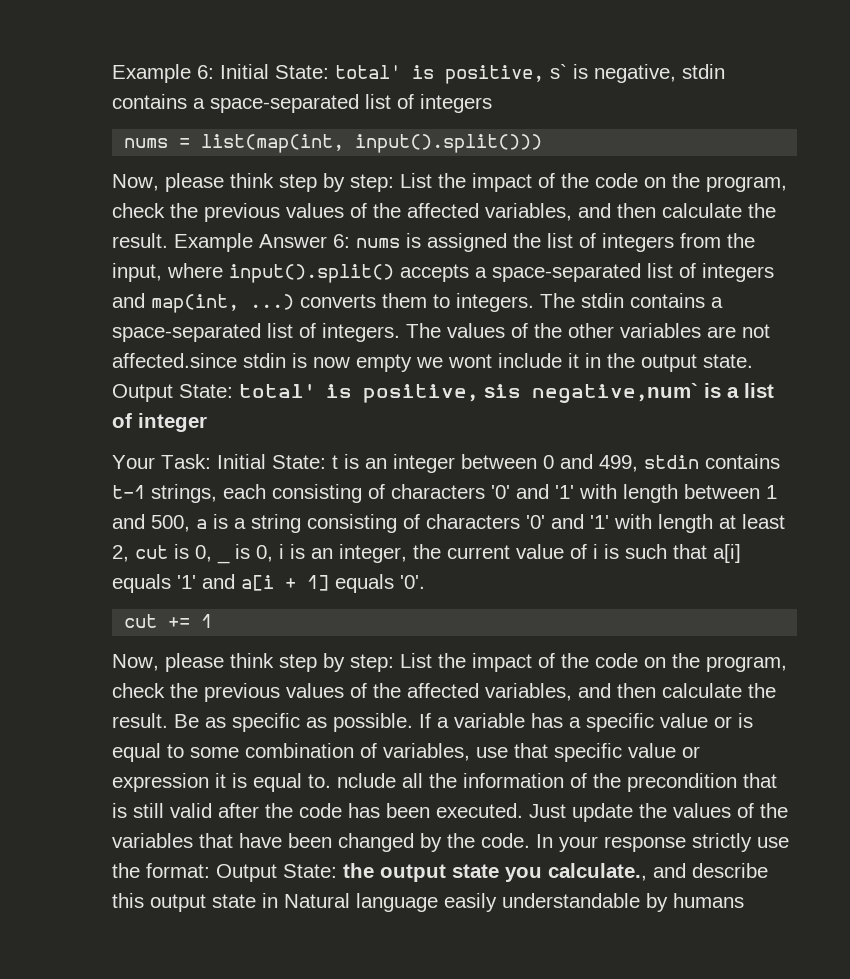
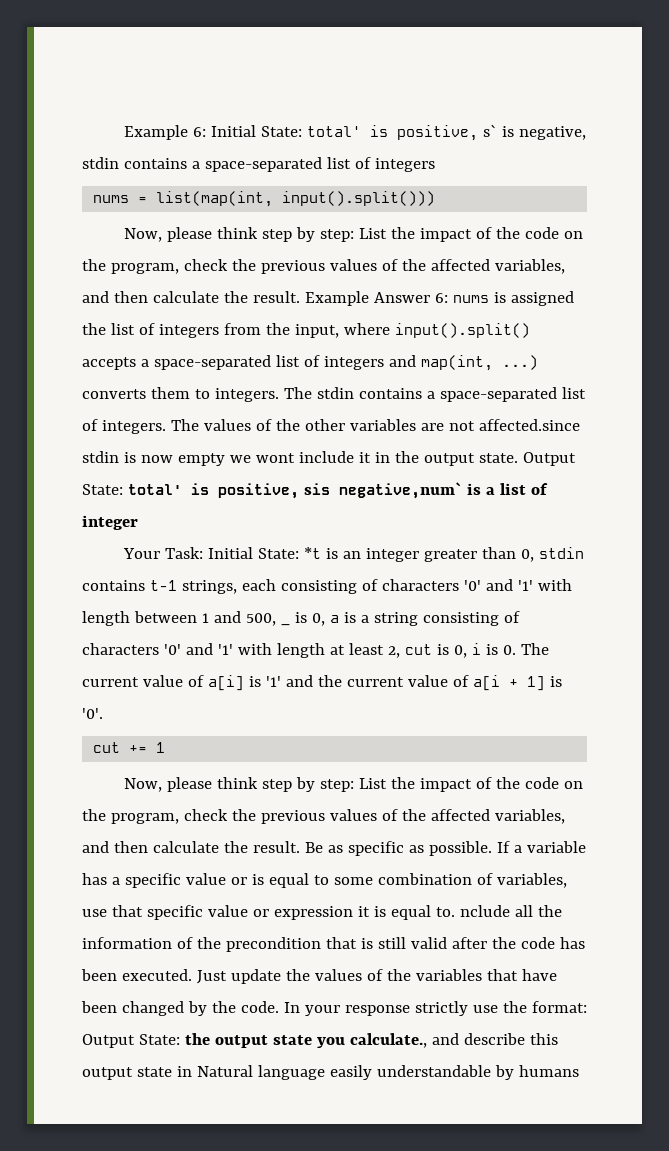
- Your Task: Initial State: t is an integer between 0 and 499, stdin contains t-1 strings, each consisting of characters '0' and '1' with length between 1 and 500, a is a string consisting of characters '0' and '1' with length at least 2, cut is 0, _ is 0, i is an integer, the current value of i is such that a[i] equals '1' and a[i + 1] equals '0'.
+ Your Task: Initial State: *t is an integer greater than 0, stdin contains t-1 strings, each consisting of characters '0' and '1' with length between 1 and 500, _ is 0, a is a string consisting of characters '0' and '1' with length at least 2, cut is 0, i is 0. The current value of a[i] is '1' and the current value of a[i + 1] is '0'.

